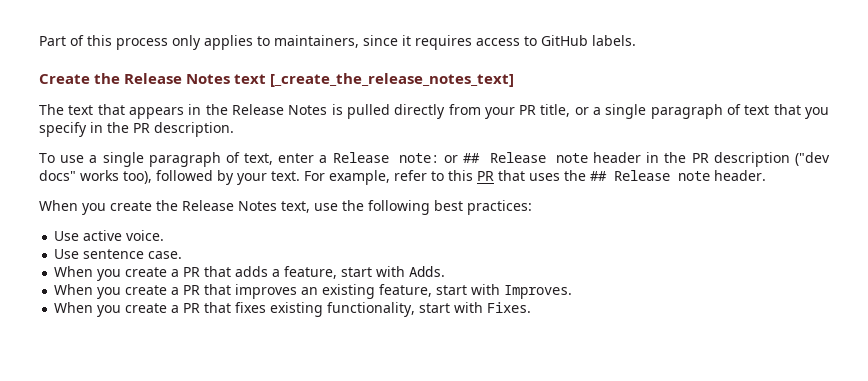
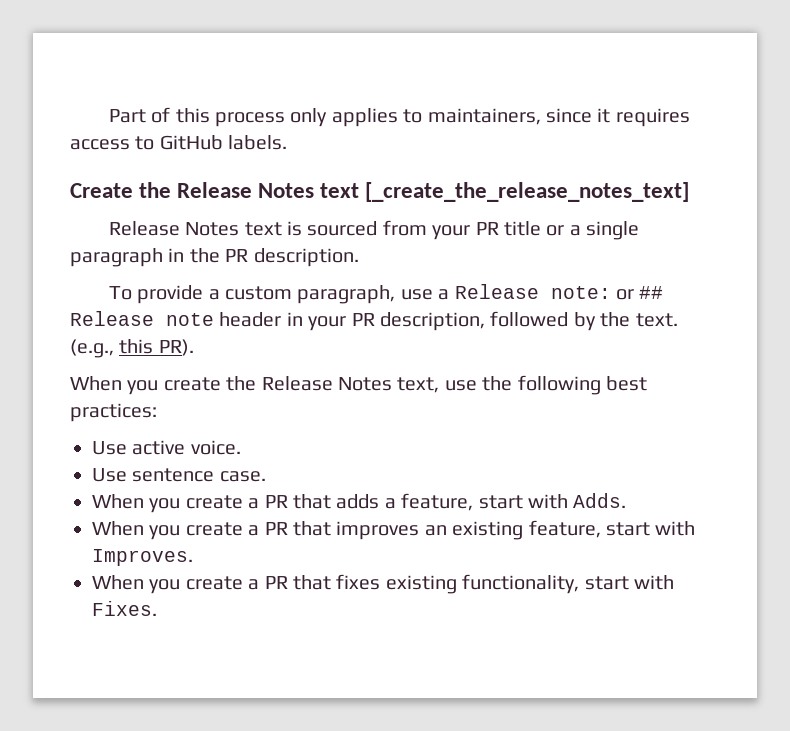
- The text that appears in the Release Notes is pulled directly from your PR title, or a single paragraph of text that you specify in the PR description.
+ Release Notes text is sourced from your PR title or a single paragraph in the PR description.
- To use a single paragraph of text, enter a Release note: or ## Release note header in the PR description ("dev docs" works too), followed by your text. For example, refer to this PR that uses the ## Release note header.
+ To provide a custom paragraph, use a Release note: or ## Release note header in your PR description, followed by the text. (e.g., this PR).

